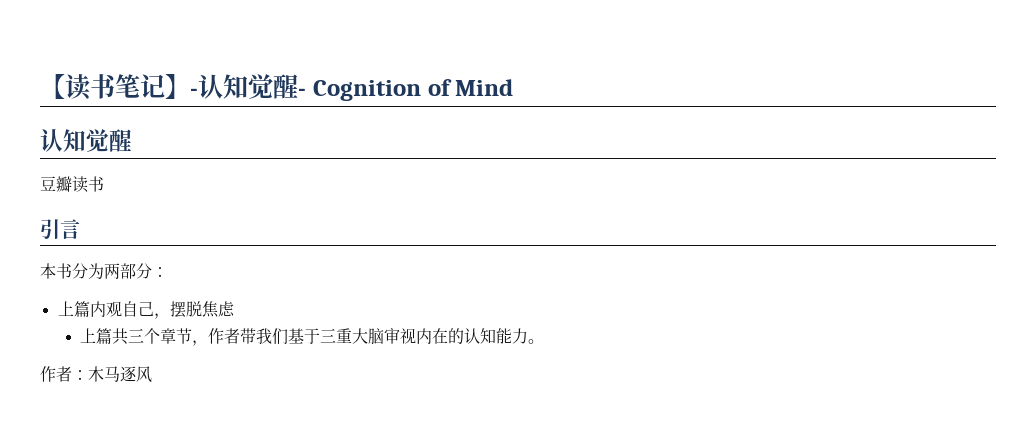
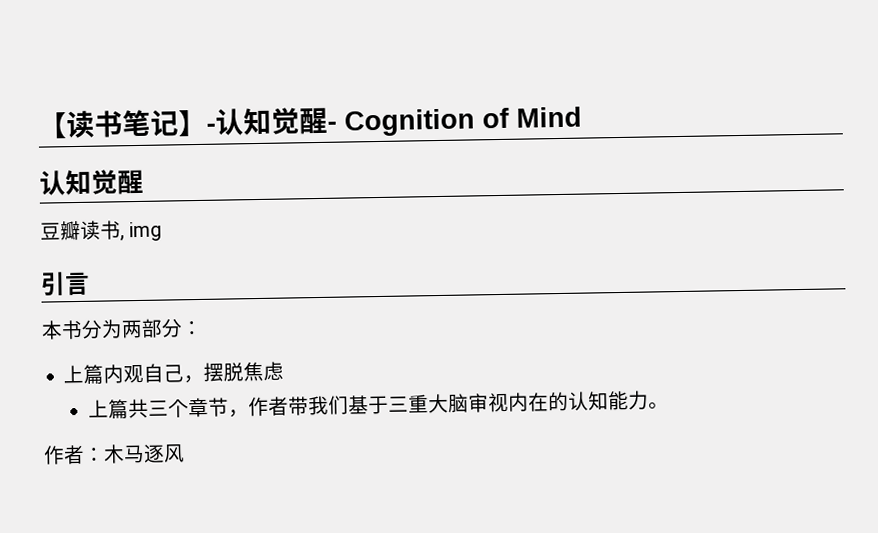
- 豆瓣读书
+ 豆瓣读书, img

